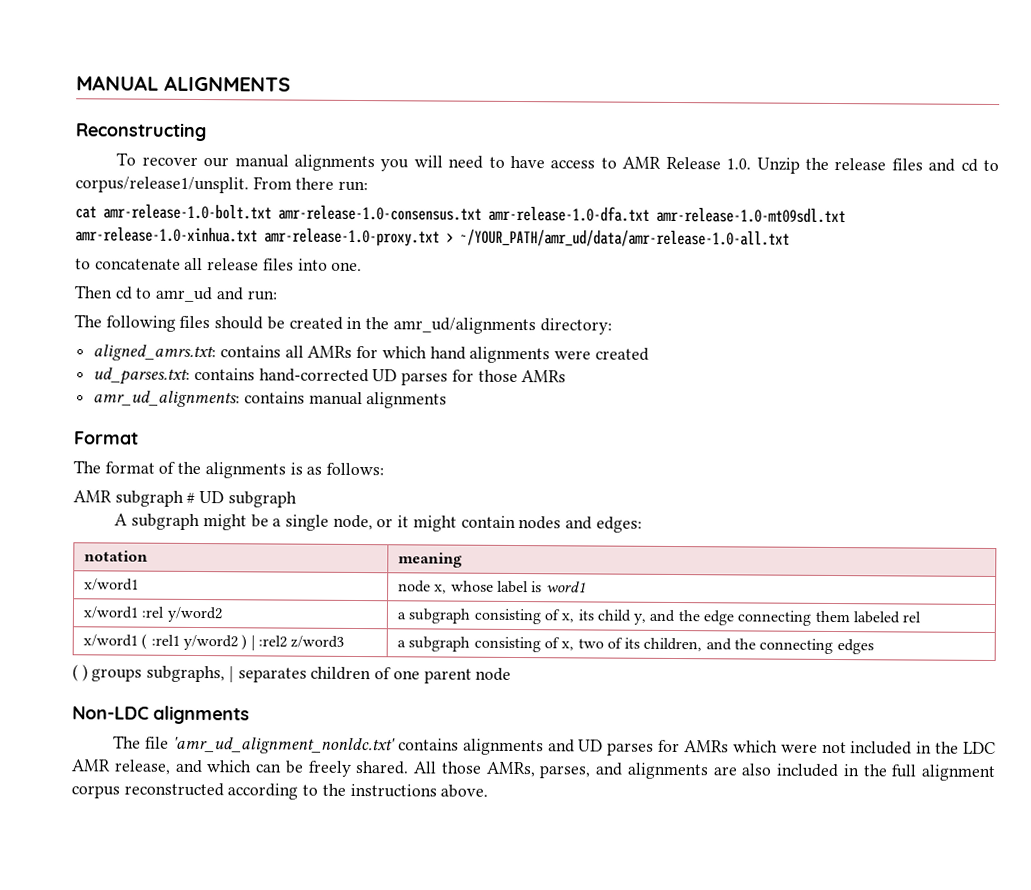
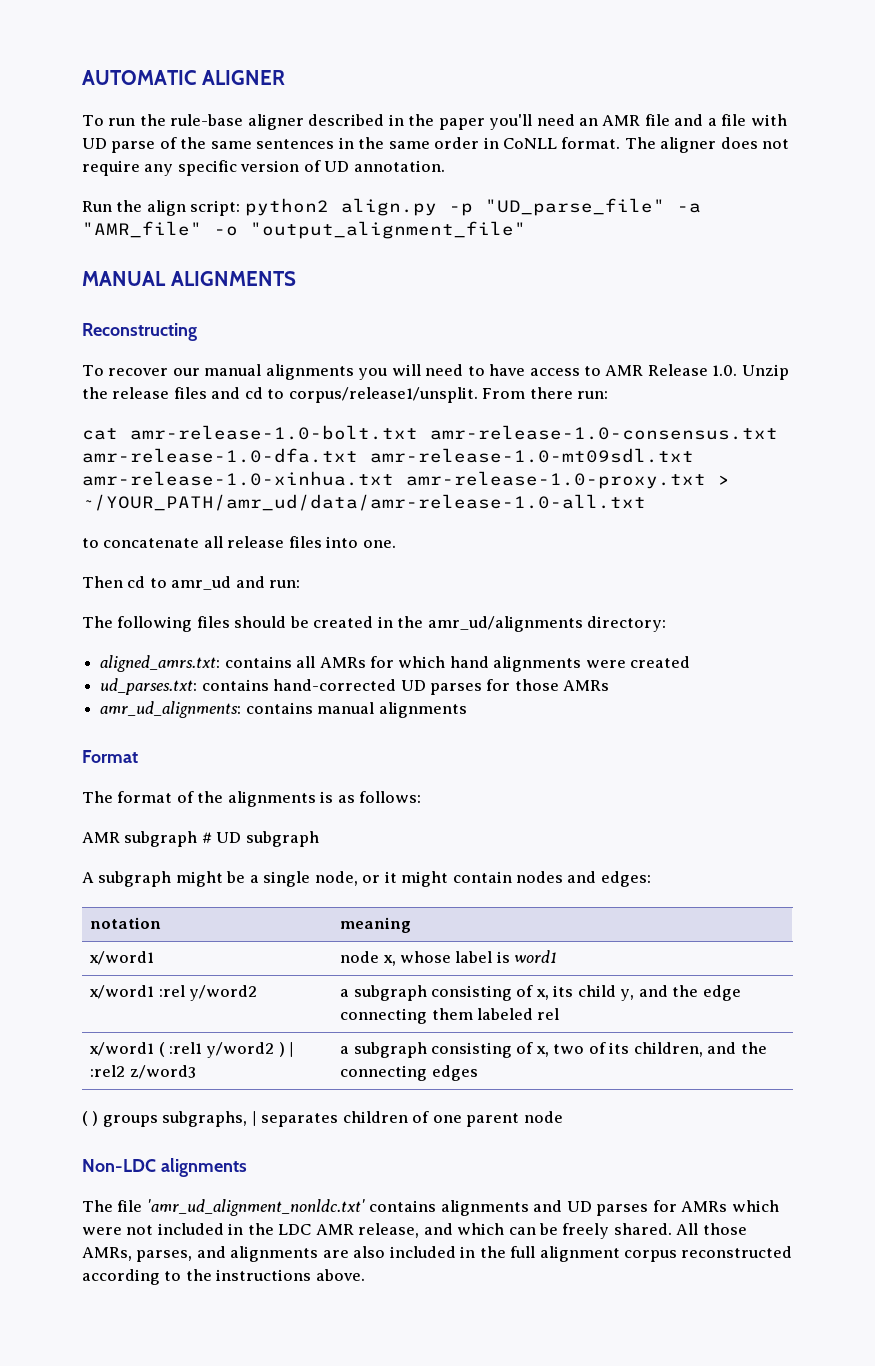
+ AUTOMATIC ALIGNER
+ To run the rule-base aligner described in the paper you'll need an AMR file and a file with UD parse of the same sentences in the same order in CoNLL format. The aligner does not require any specific version of UD annotation.
+ Run the align script: python2 align.py -p "UD_parse_file" -a "AMR_file" -o "output_alignment_file"

